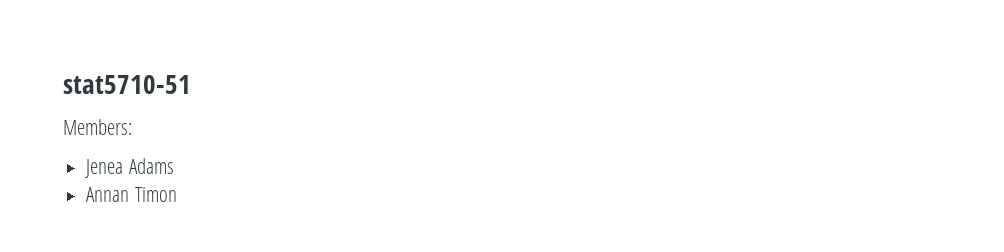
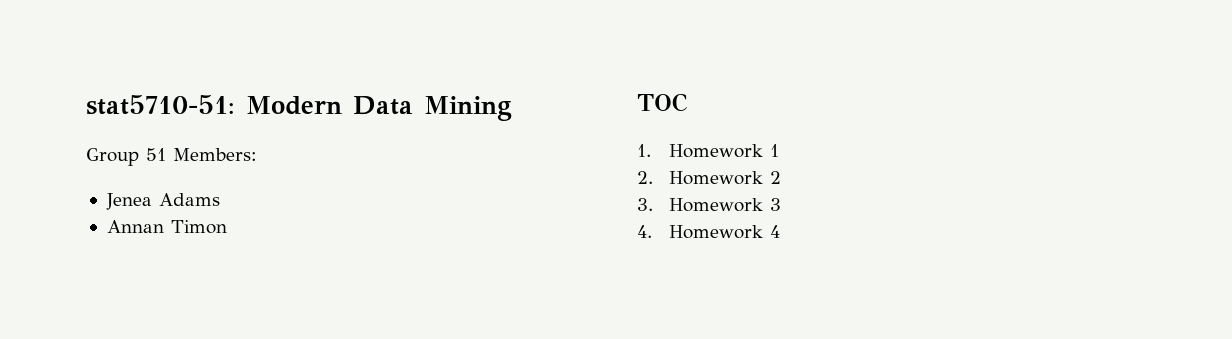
- stat5710-51
- Members:
+ stat5710-51: Modern Data Mining
+ Group 51 Members:
+ TOC
+ 1. Homework 1
+ 2. Homework 2
+ 3. Homework 3
+ 4. Homework 4

